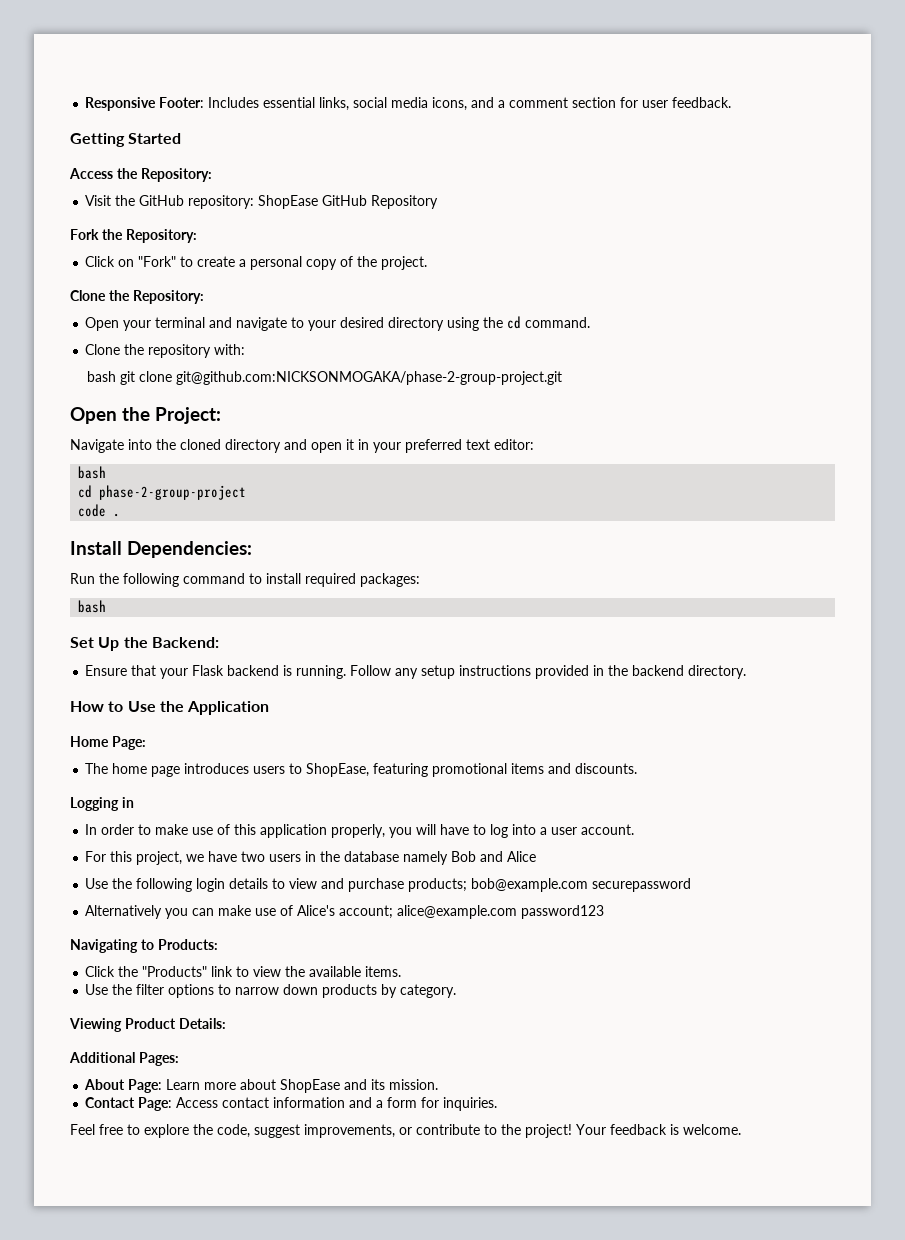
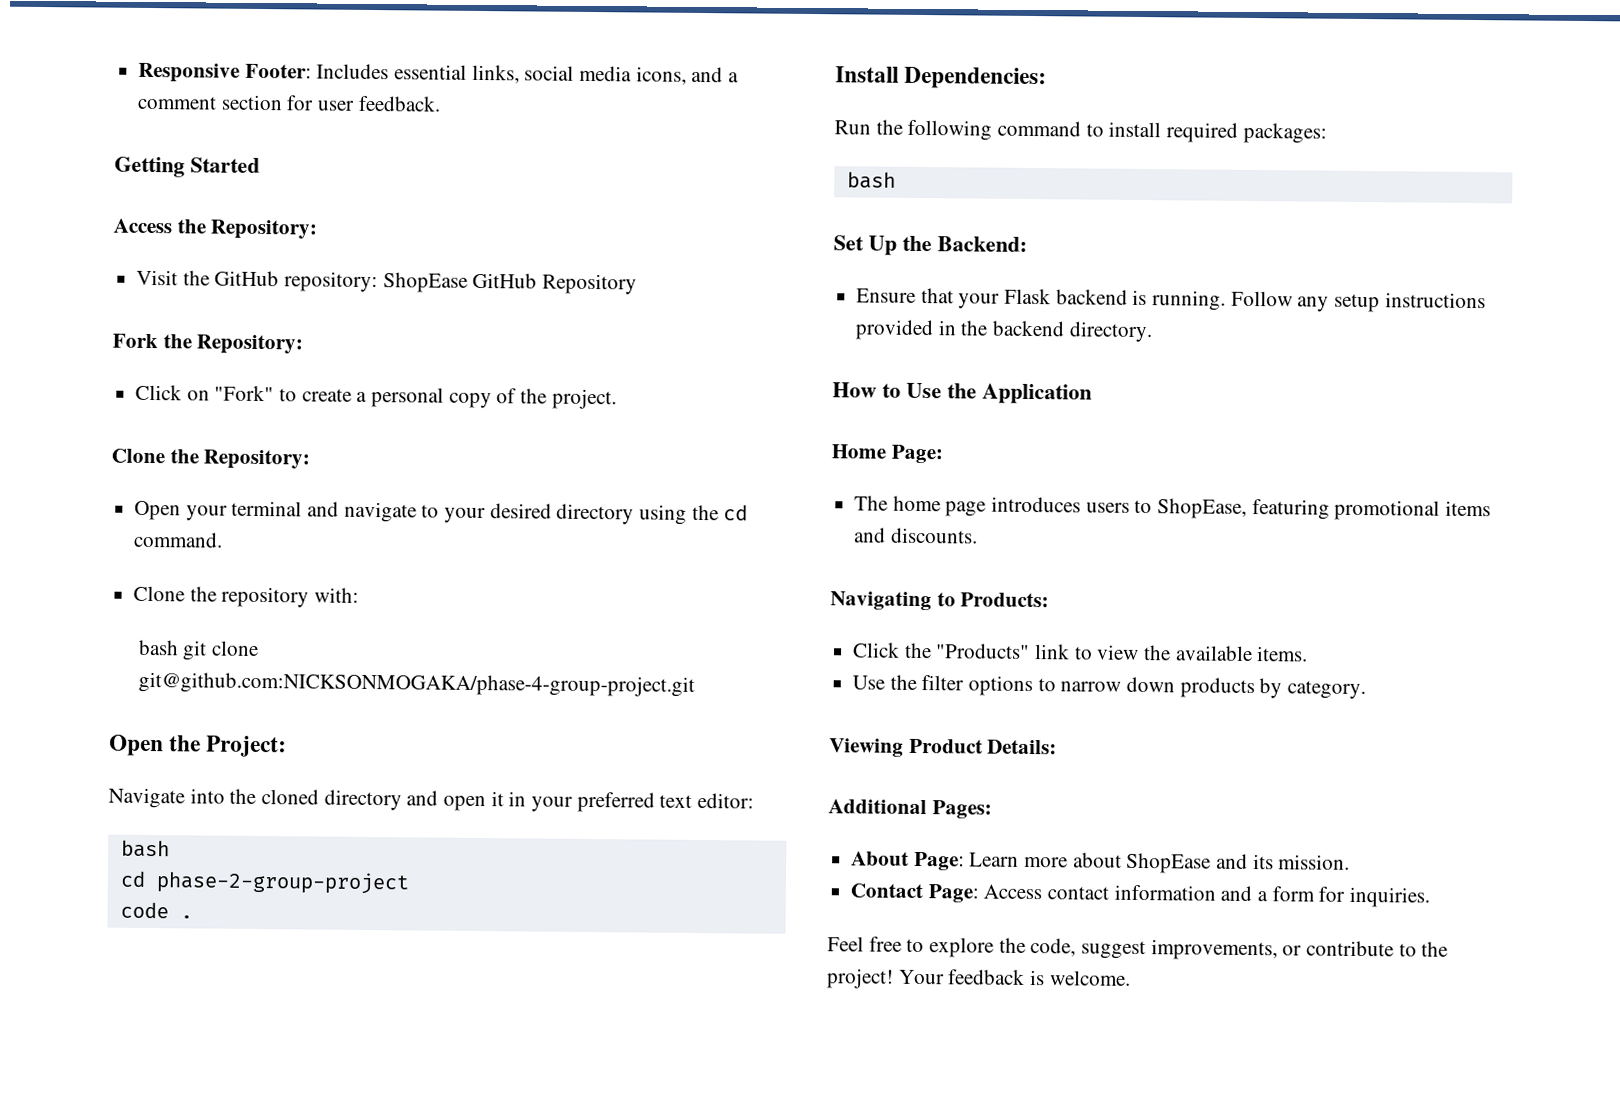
- bash git clone git@github.com:NICKSONMOGAKA/phase-2-group-project.git
+ bash git clone git@github.com:NICKSONMOGAKA/phase-4-group-project.git
- Logging in
- In order to make use of this application properly, you will have to log into a user account.
- For this project, we have two users in the database namely Bob and Alice
- Use the following login details to view and purchase products; bob@example.com securepassword
- Alternatively you can make use of Alice's account; alice@example.com password123

